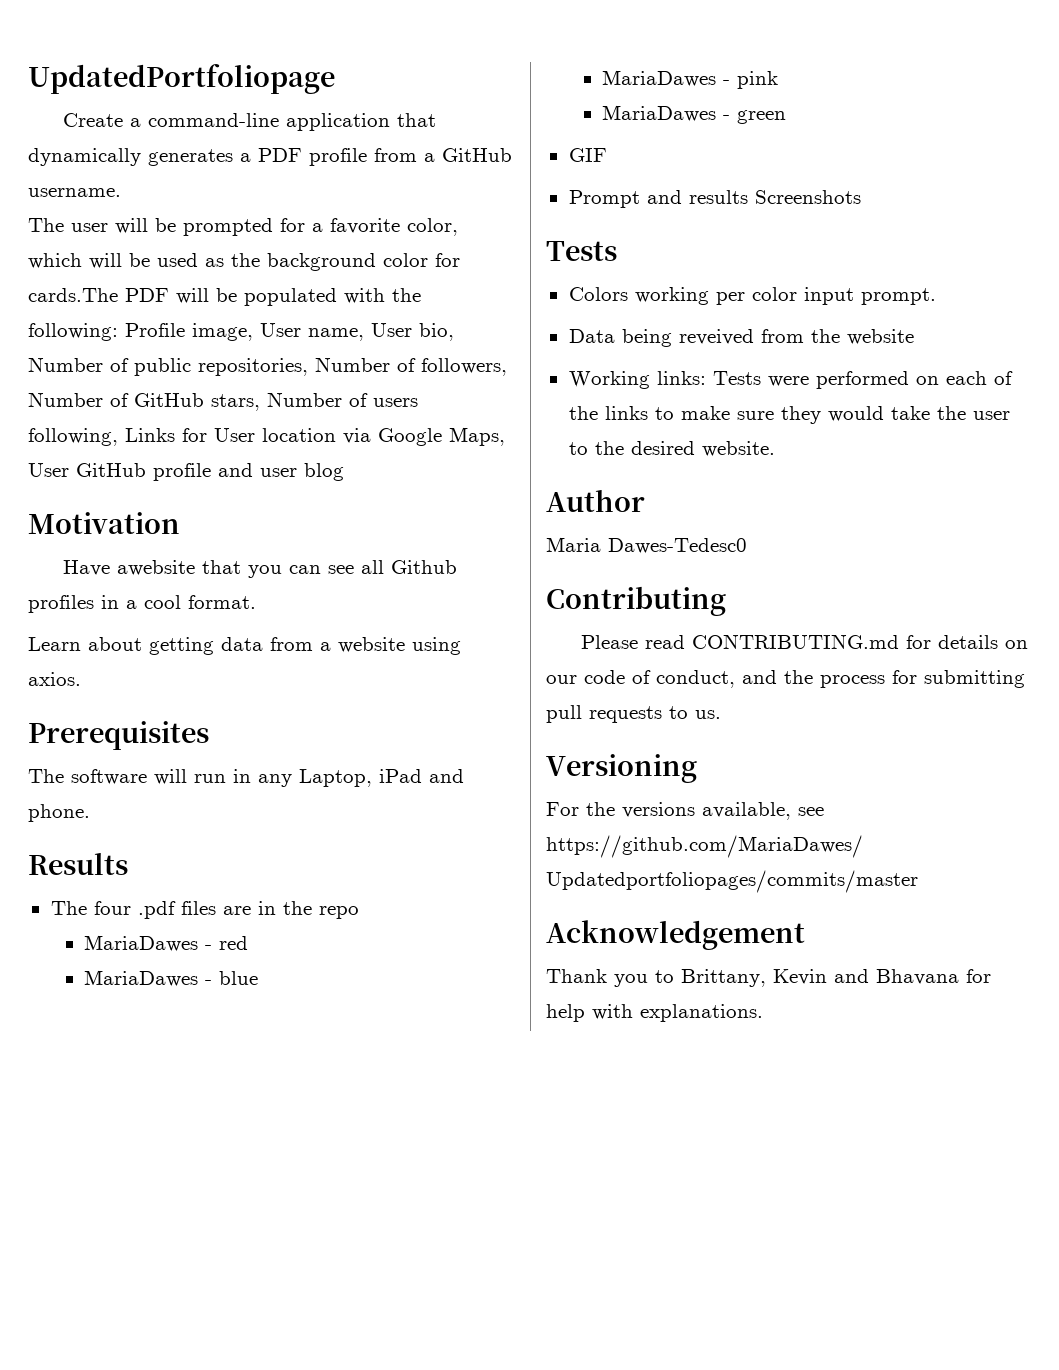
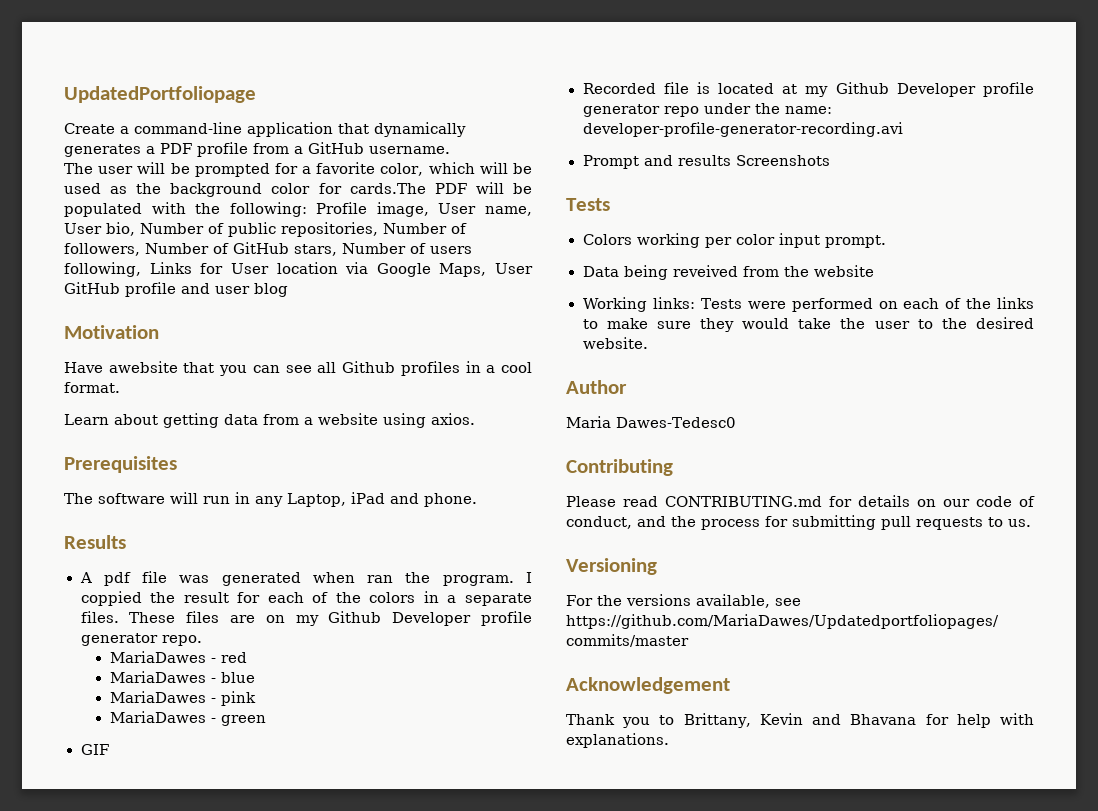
- The four .pdf files are in the repo
+ A pdf file was generated when ran the program. I coppied the result for each of the colors in a separate files. These files are on my Github Developer profile generator repo.
+ Recorded file is located at my Github Developer profile generator repo under the name: developer-profile-generator-recording.avi

